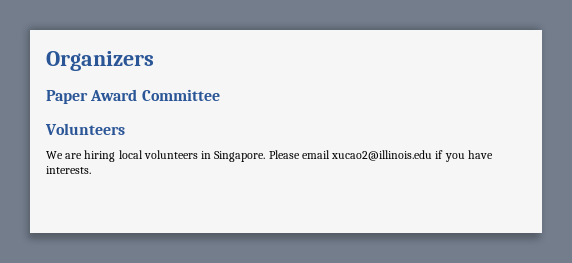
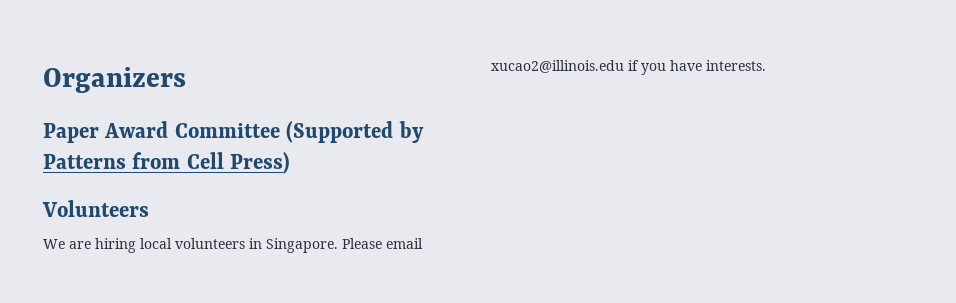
- Paper Award Committee
+ Paper Award Committee (Supported by Patterns from Cell Press)

